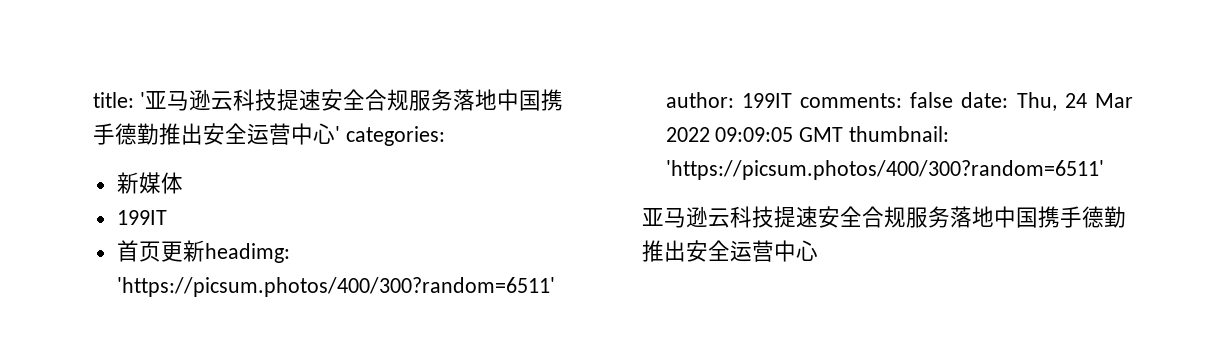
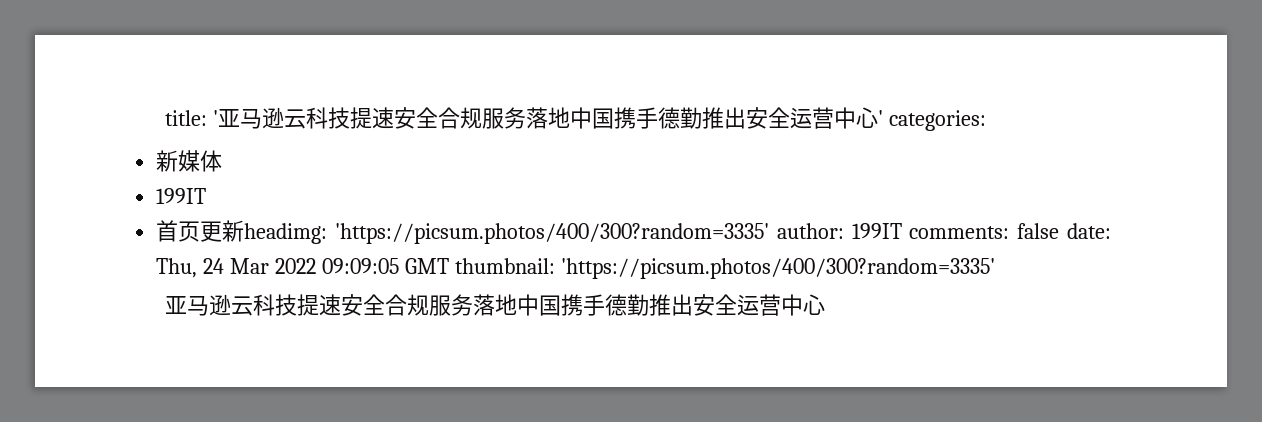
- 首页更新headimg: 'https://picsum.photos/400/300?random=6511' author: 199IT comments: false date: Thu, 24 Mar 2022 09:09:05 GMT thumbnail: 'https://picsum.photos/400/300?random=6511'
+ 首页更新headimg: 'https://picsum.photos/400/300?random=3335' author: 199IT comments: false date: Thu, 24 Mar 2022 09:09:05 GMT thumbnail: 'https://picsum.photos/400/300?random=3335'

